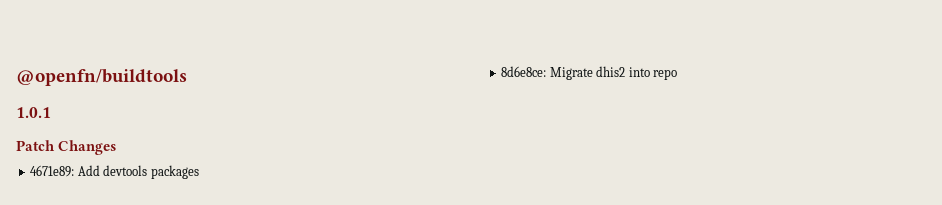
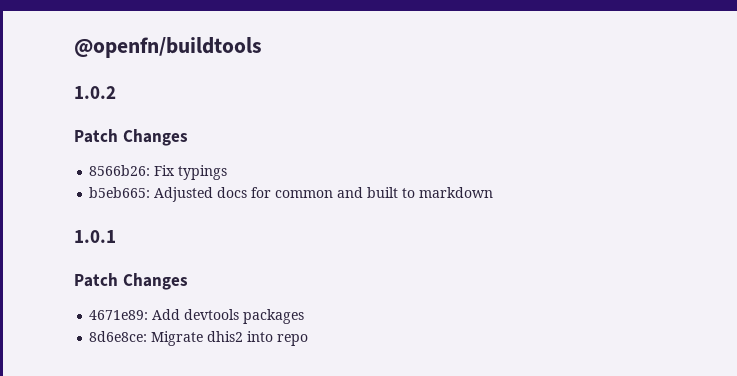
+ 1.0.2
+ Patch Changes
+ 8566b26: Fix typings
+ b5eb665: Adjusted docs for common and built to markdown

